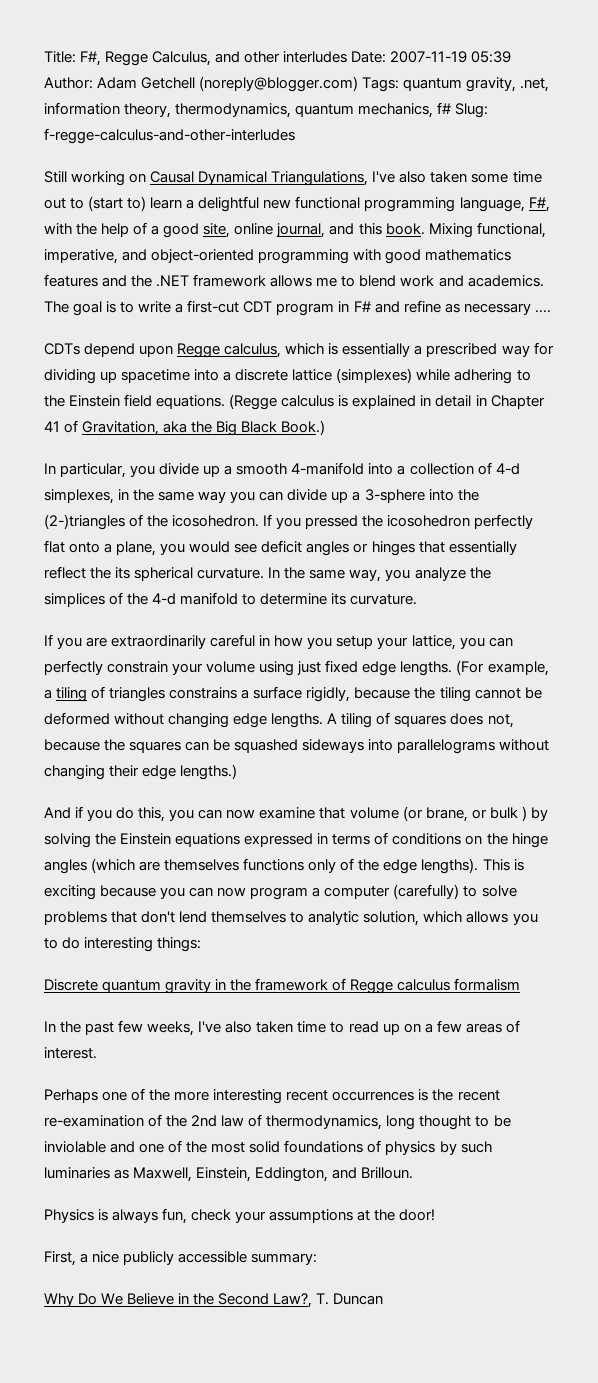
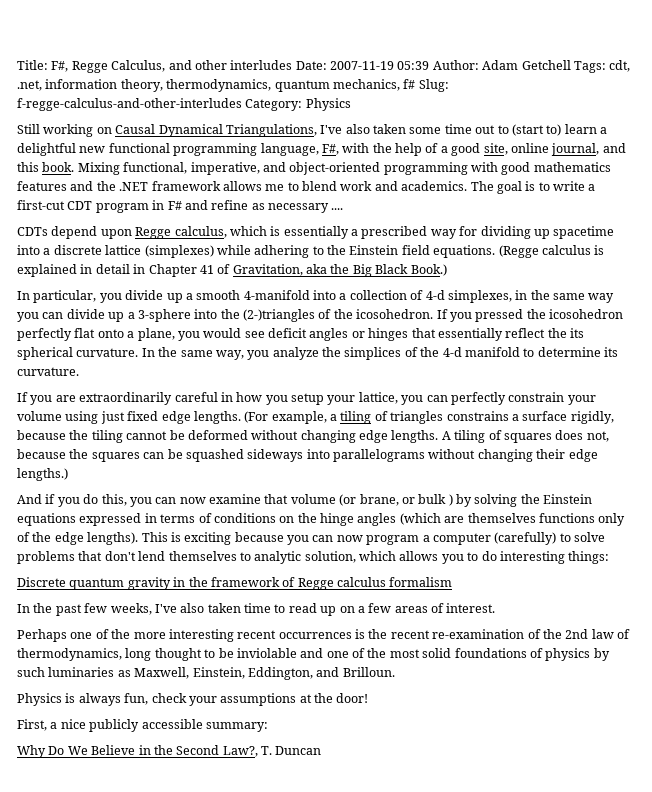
- Title: F#, Regge Calculus, and other interludes Date: 2007-11-19 05:39 Author: Adam Getchell (noreply@blogger.com) Tags: quantum gravity, .net, information theory, thermodynamics, quantum mechanics, f# Slug: f-regge-calculus-and-other-interludes
+ Title: F#, Regge Calculus, and other interludes Date: 2007-11-19 05:39 Author: Adam Getchell Tags: cdt, .net, information theory, thermodynamics, quantum mechanics, f# Slug: f-regge-calculus-and-other-interludes Category: Physics

